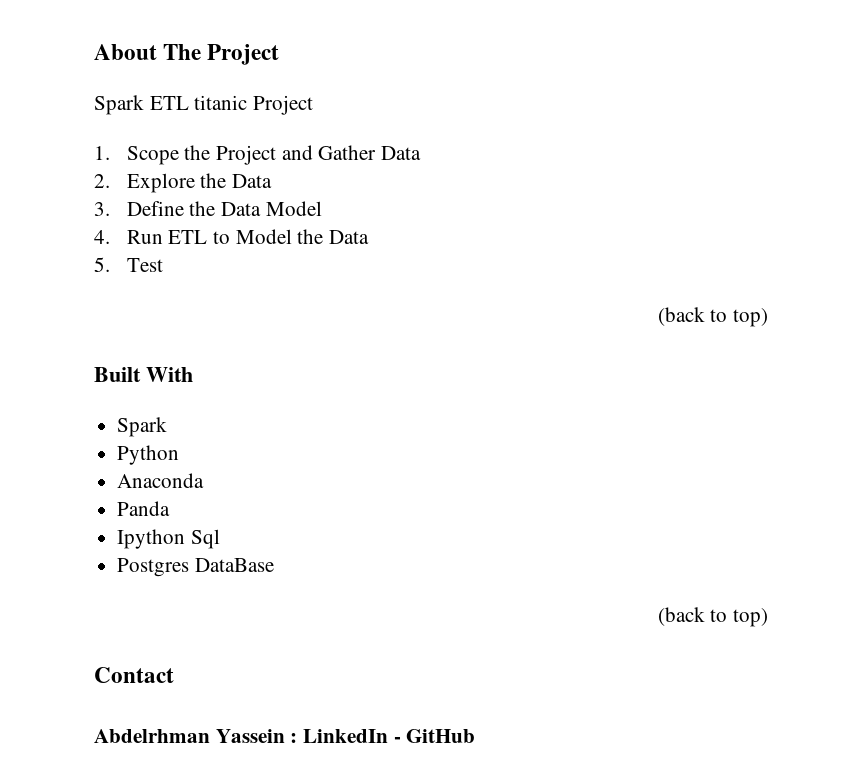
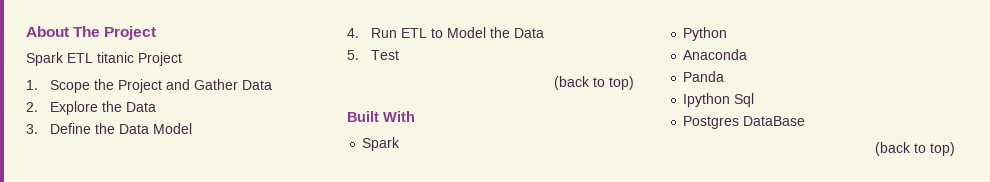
- Contact
- Abdelrhman Yassein : LinkedIn - GitHub

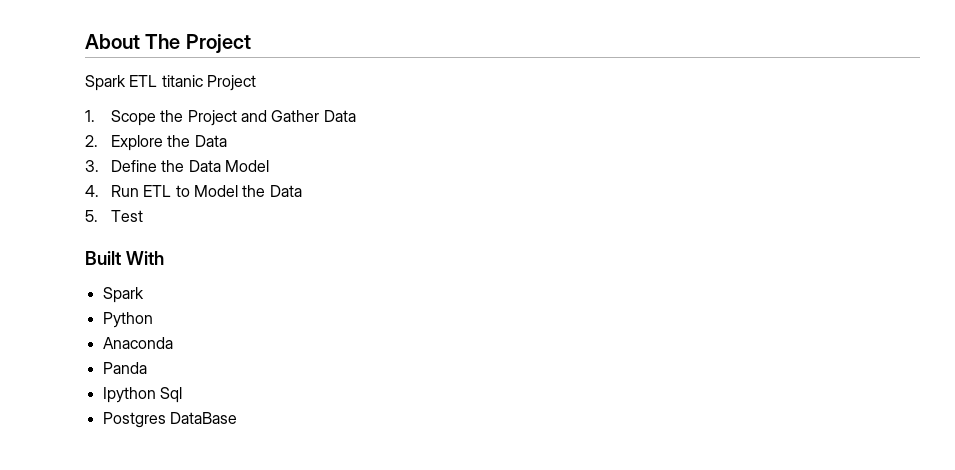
  5. Test
- (back to top)
  Postgres DataBase
- (back to top)

